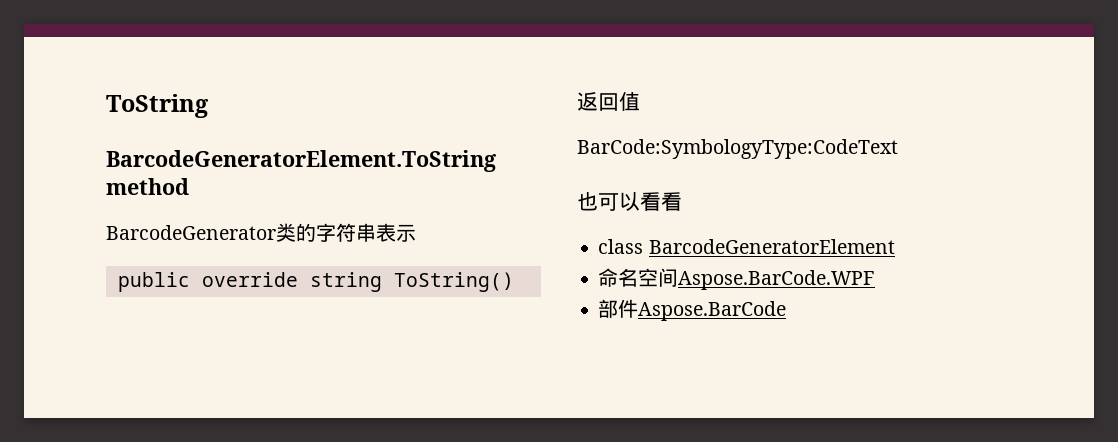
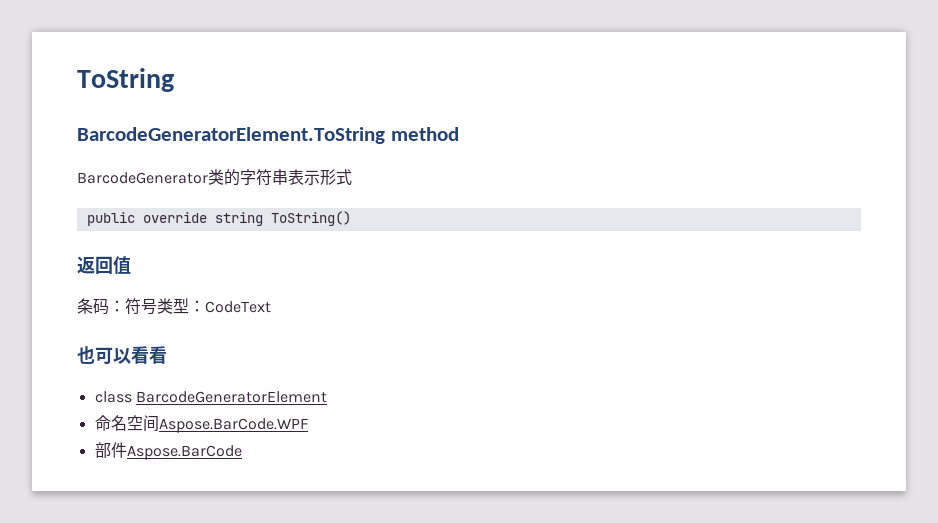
- BarcodeGenerator类的字符串表示
+ BarcodeGenerator类的字符串表示形式
- BarCode:SymbologyType:CodeText
+ 条码：符号类型：CodeText

